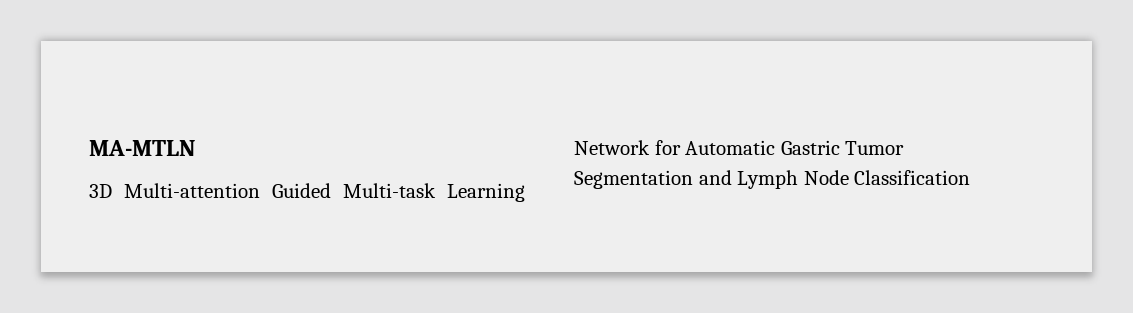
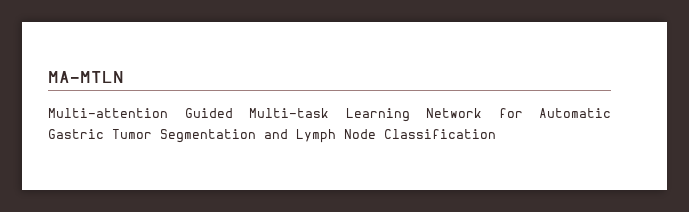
- 3D Multi-attention Guided Multi-task Learning Network for Automatic Gastric Tumor Segmentation and Lymph Node Classification
+ Multi-attention Guided Multi-task Learning Network for Automatic Gastric Tumor Segmentation and Lymph Node Classification

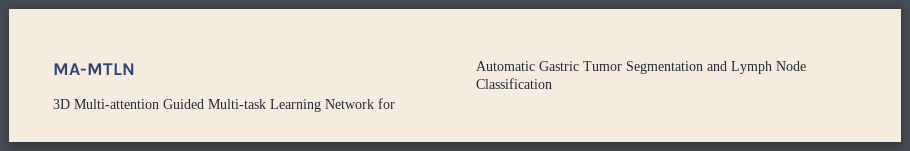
- Multi-attention Guided Multi-task Learning Network for Automatic Gastric Tumor Segmentation and Lymph Node Classification
+ 3D Multi-attention Guided Multi-task Learning Network for Automatic Gastric Tumor Segmentation and Lymph Node Classification

